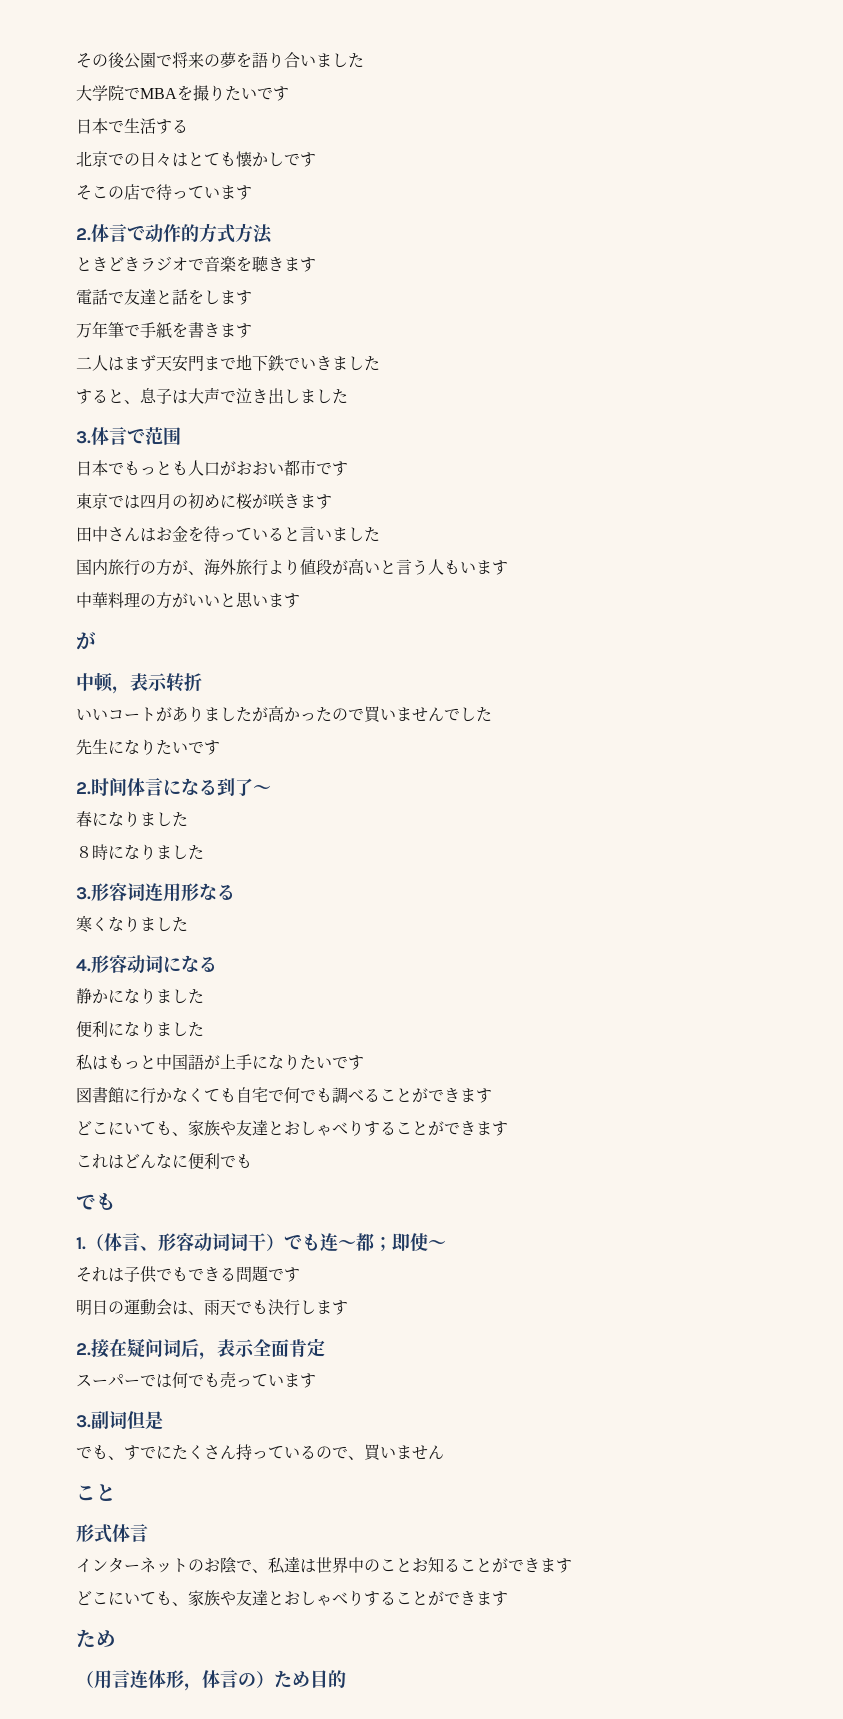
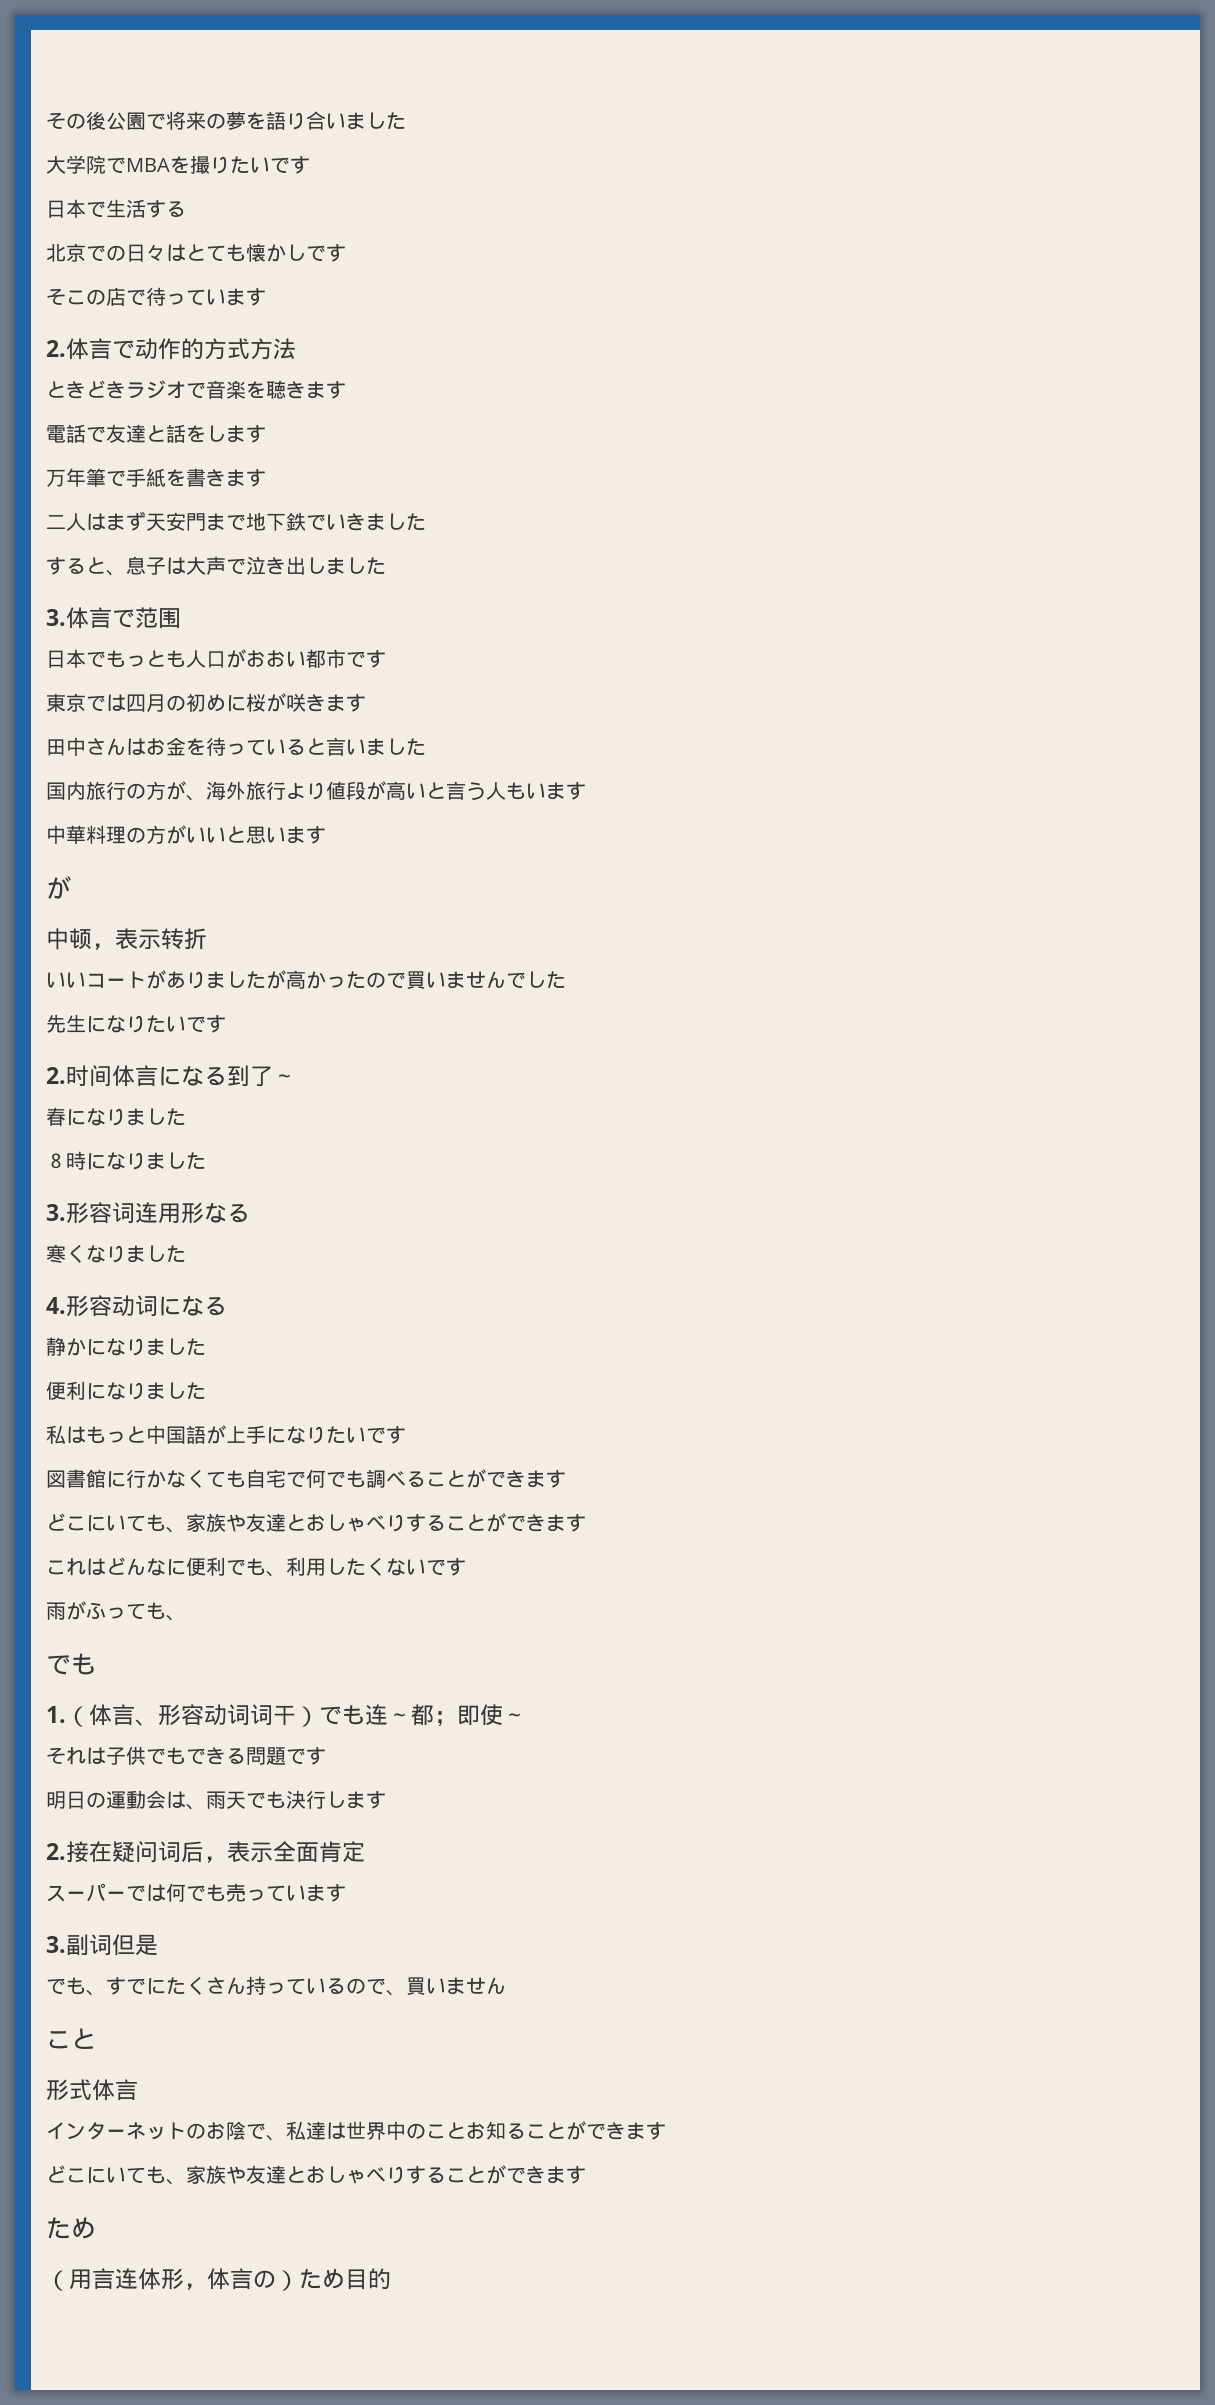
- これはどんなに便利でも
+ これはどんなに便利でも、利用したくないです
+ 雨がふっても、

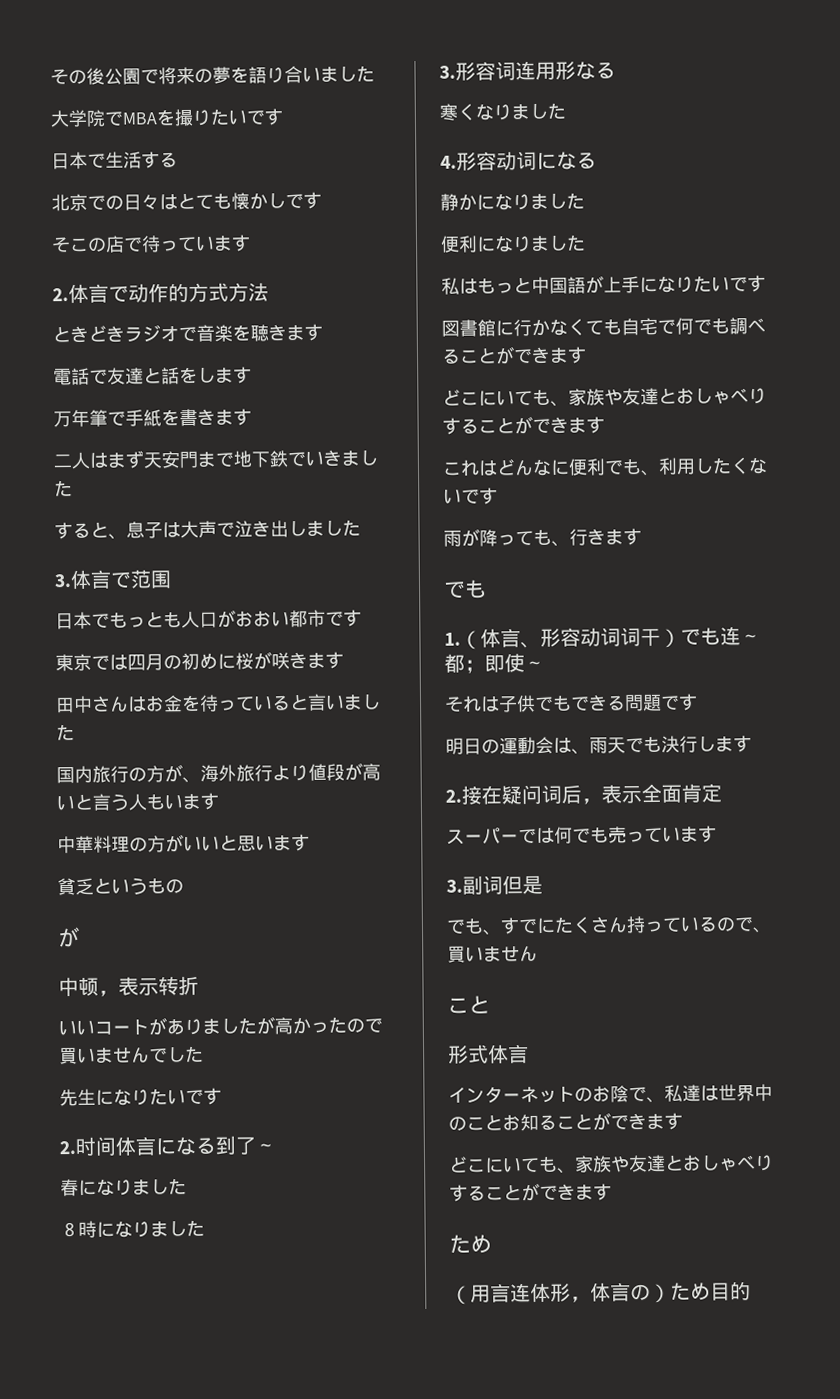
+ 貧乏というもの
- 雨がふっても、
+ 雨が降っても、行きます

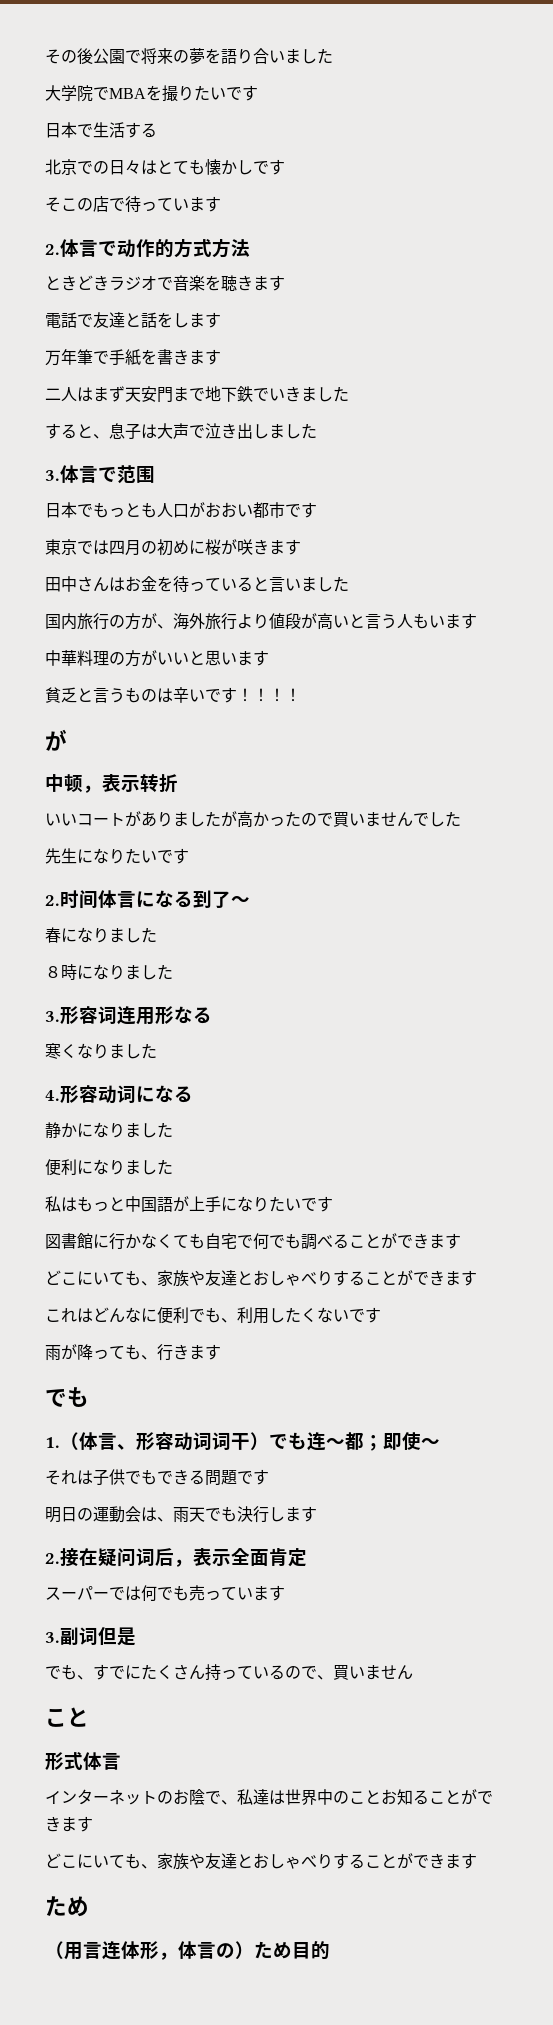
- 貧乏というもの
+ 貧乏と言うものは辛いです！！！！

